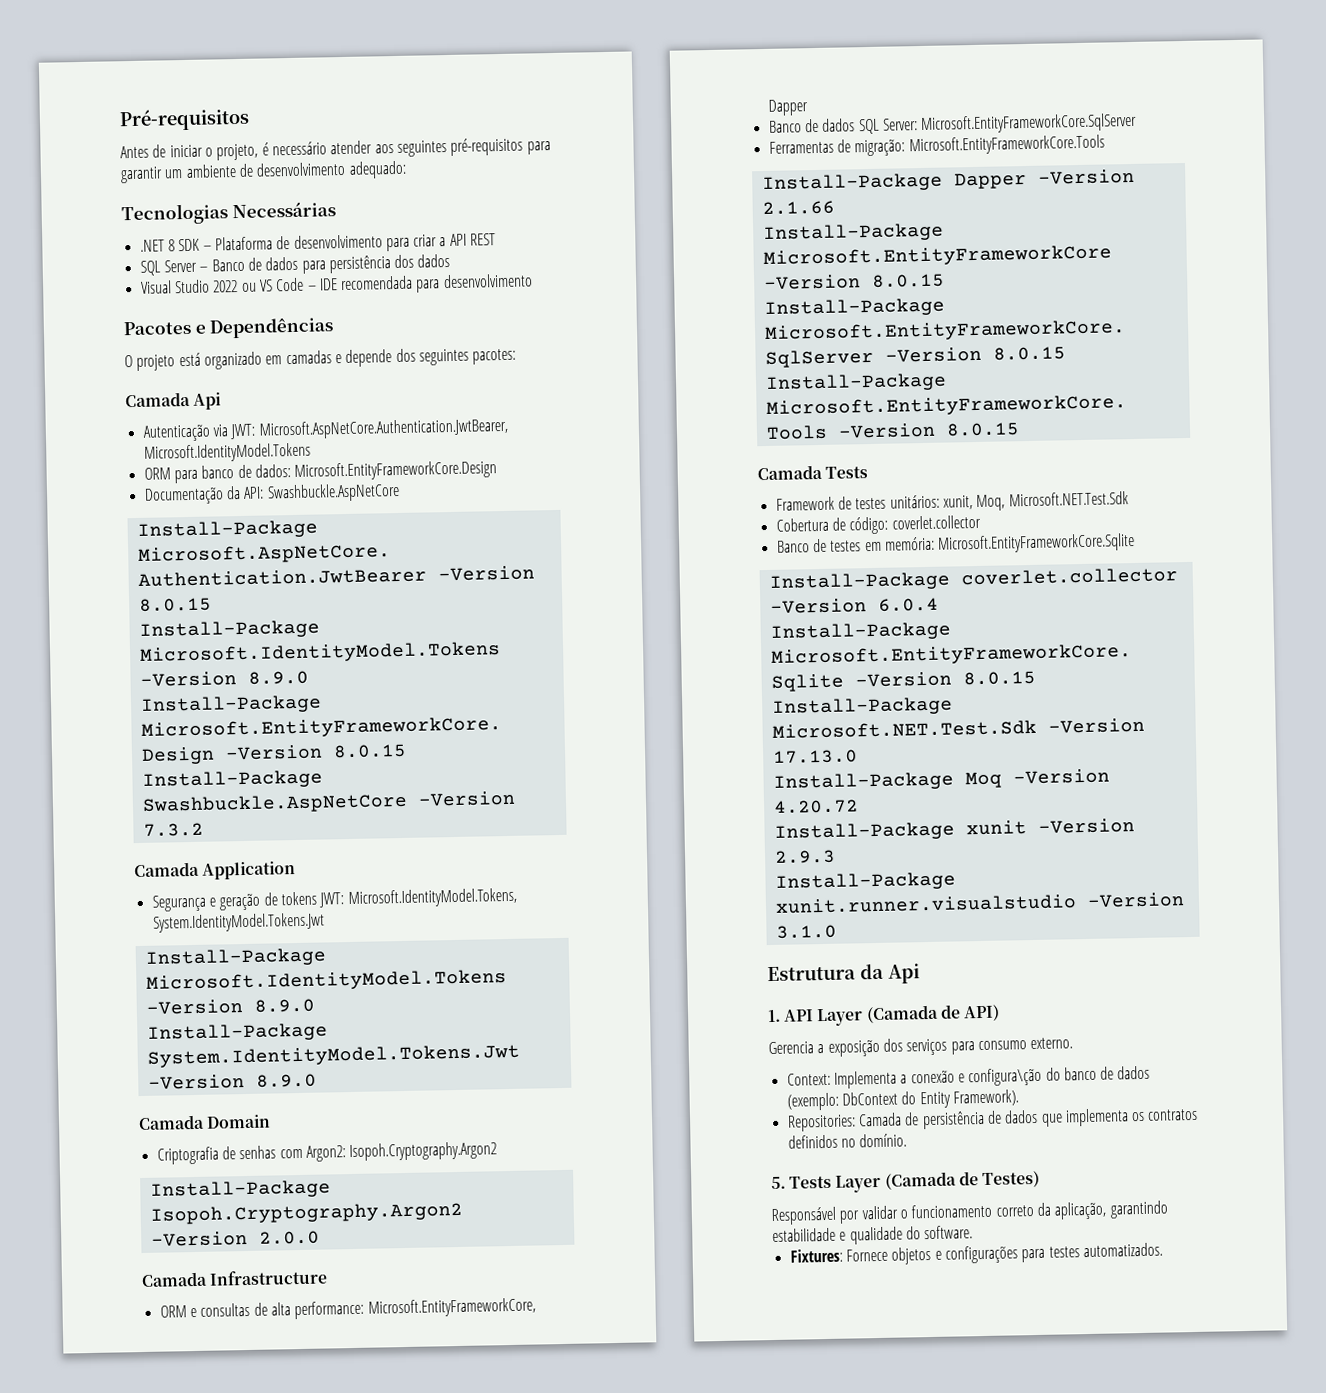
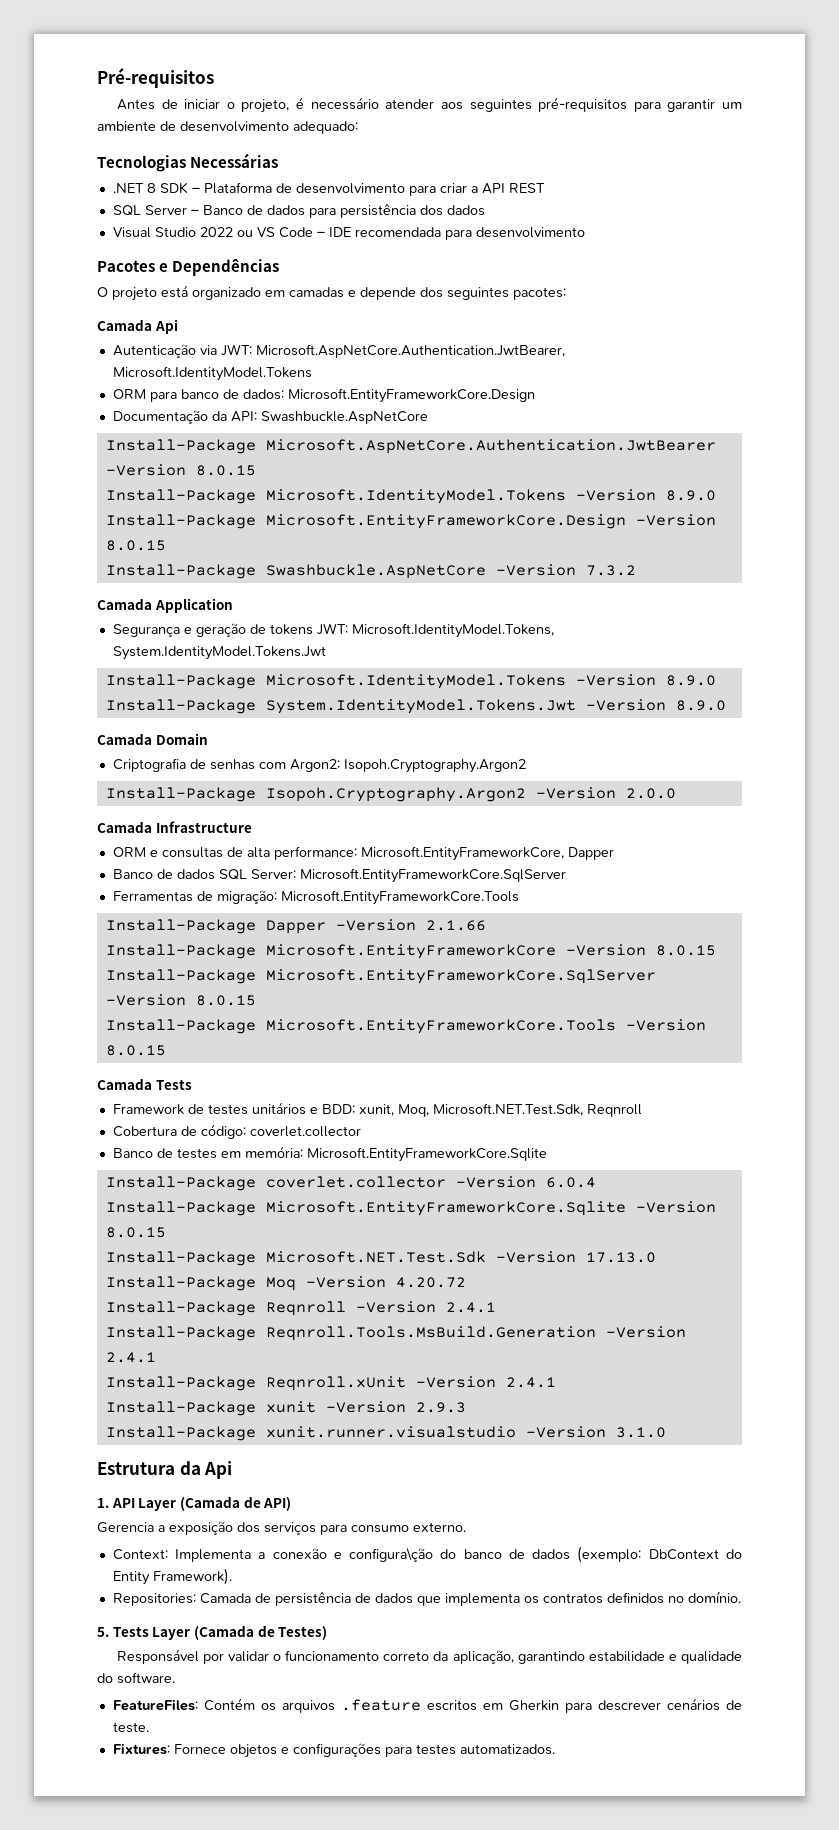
- Framework de testes unitários: xunit, Moq, Microsoft.NET.Test.Sdk
+ Framework de testes unitários e BDD: xunit, Moq, Microsoft.NET.Test.Sdk, Reqnroll
+ Install-Package Reqnroll -Version 2.4.1
+ Install-Package Reqnroll.Tools.MsBuild.Generation -Version 2.4.1
+ Install-Package Reqnroll.xUnit -Version 2.4.1
+ FeatureFiles: Contém os arquivos .feature escritos em Gherkin para descrever cenários de teste.

